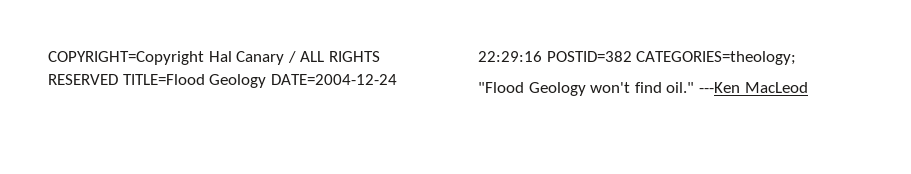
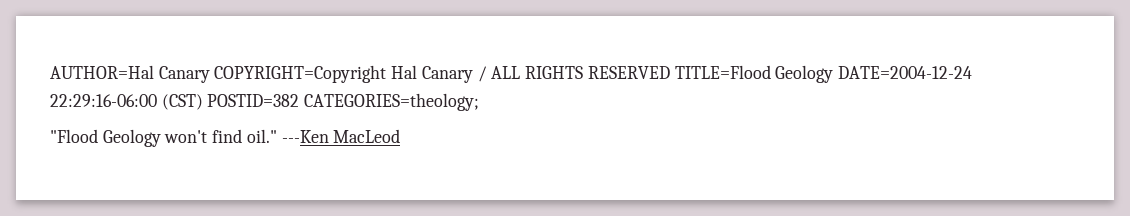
- COPYRIGHT=Copyright Hal Canary / ALL RIGHTS RESERVED TITLE=Flood Geology DATE=2004-12-24 22:29:16 POSTID=382 CATEGORIES=theology;
+ AUTHOR=Hal Canary COPYRIGHT=Copyright Hal Canary / ALL RIGHTS RESERVED TITLE=Flood Geology DATE=2004-12-24 22:29:16-06:00 (CST) POSTID=382 CATEGORIES=theology;

